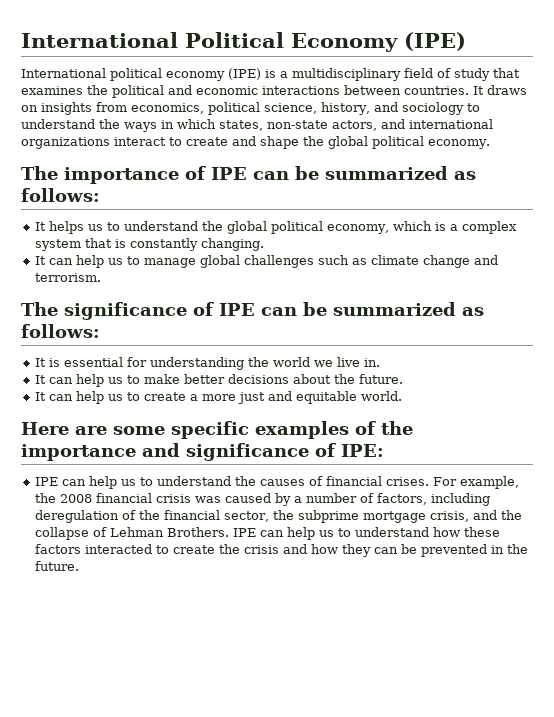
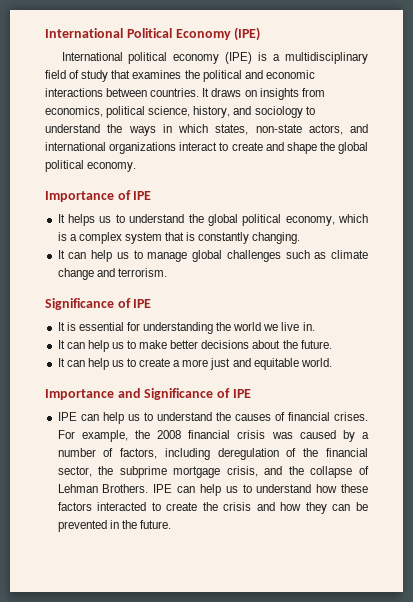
- The importance of IPE can be summarized as follows:
+ Importance of IPE
  It can help us to manage global challenges such as climate change and terrorism.
- The significance of IPE can be summarized as follows:
+ Significance of IPE
- Here are some specific examples of the importance and significance of IPE:
+ Importance and Significance of IPE

